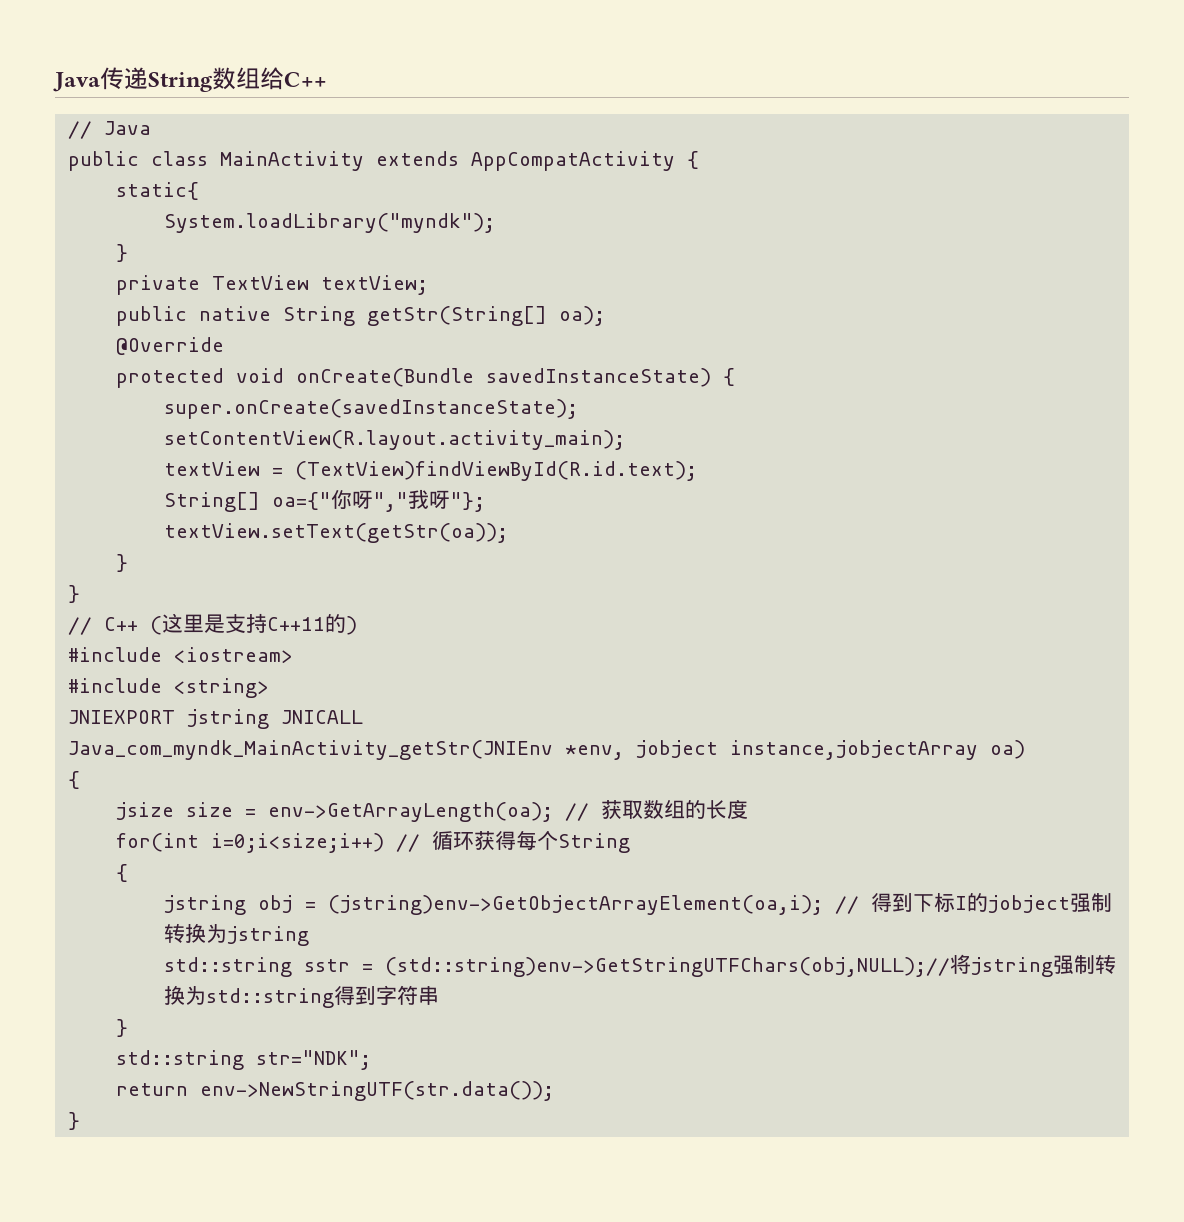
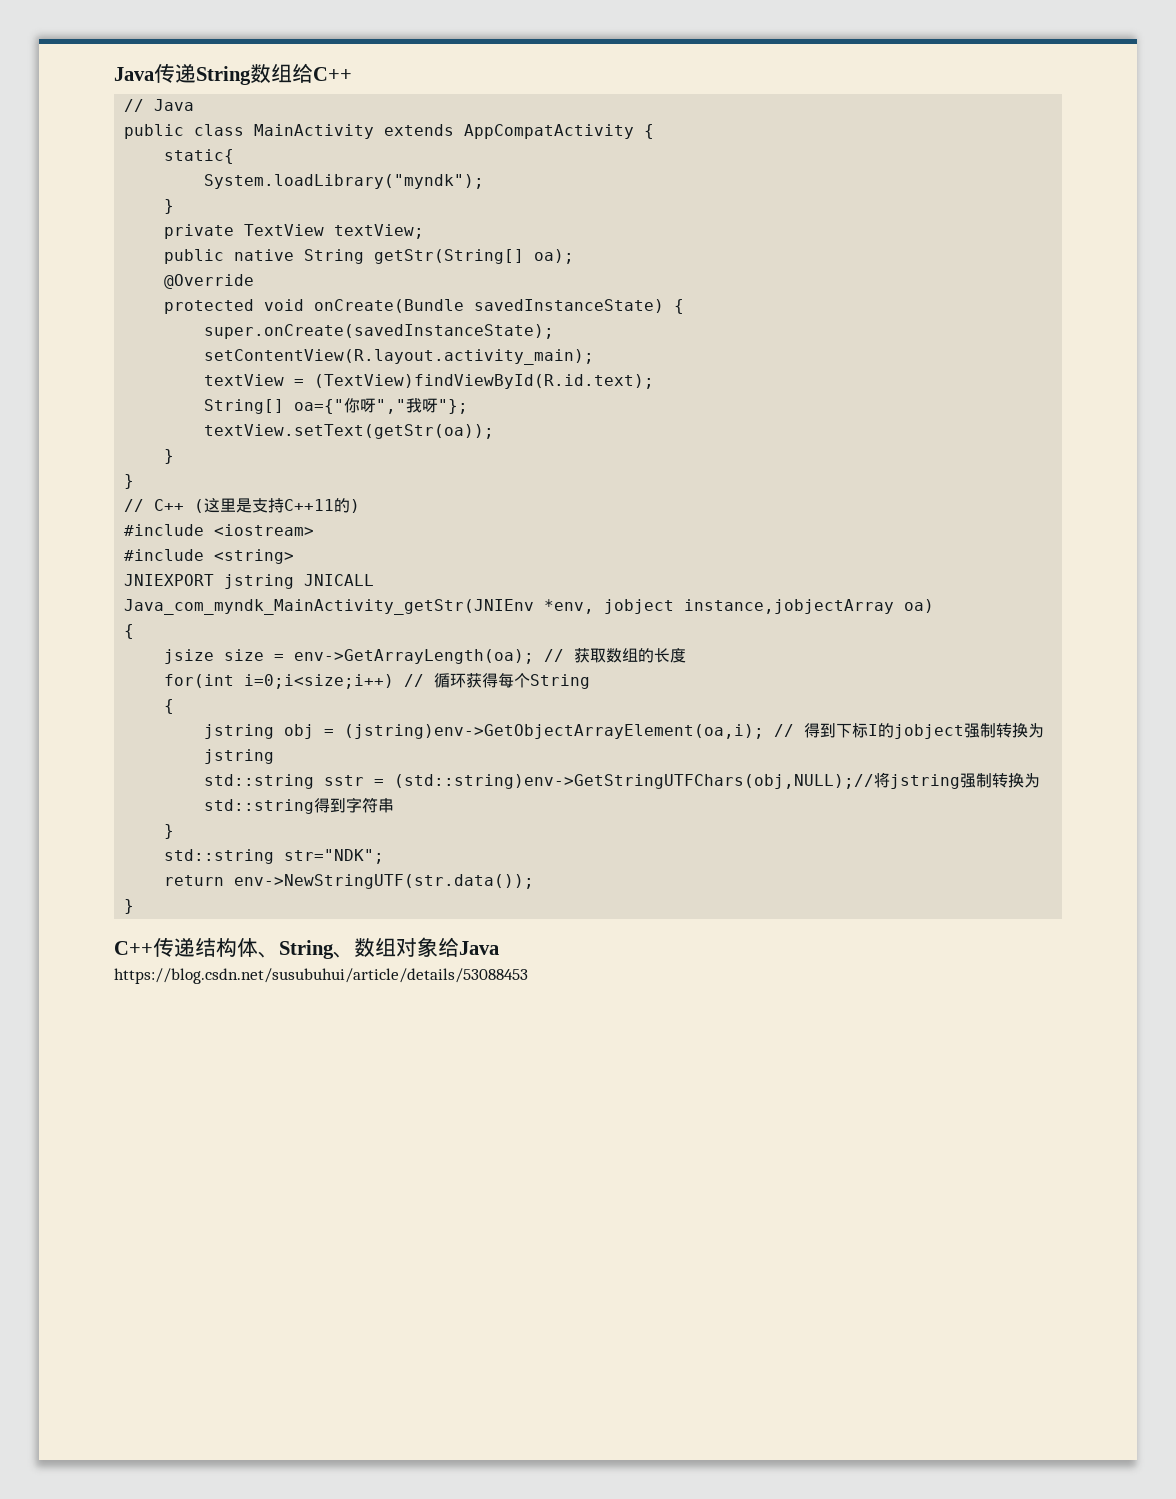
+ C++传递结构体、String、数组对象给Java
+ https://blog.csdn.net/susubuhui/article/details/53088453

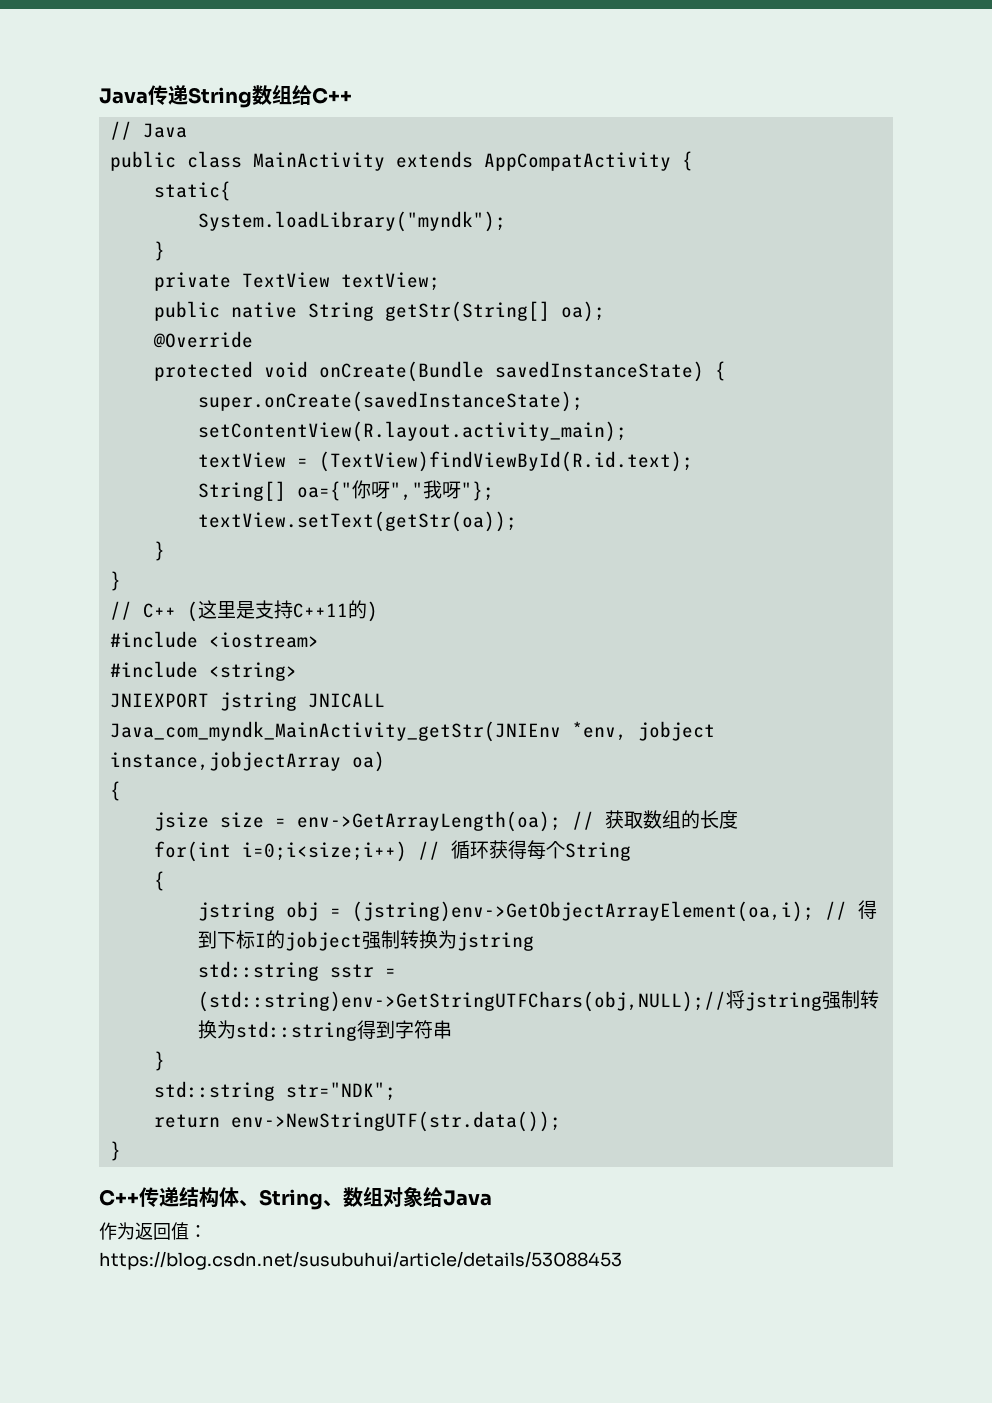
+ 作为返回值：

